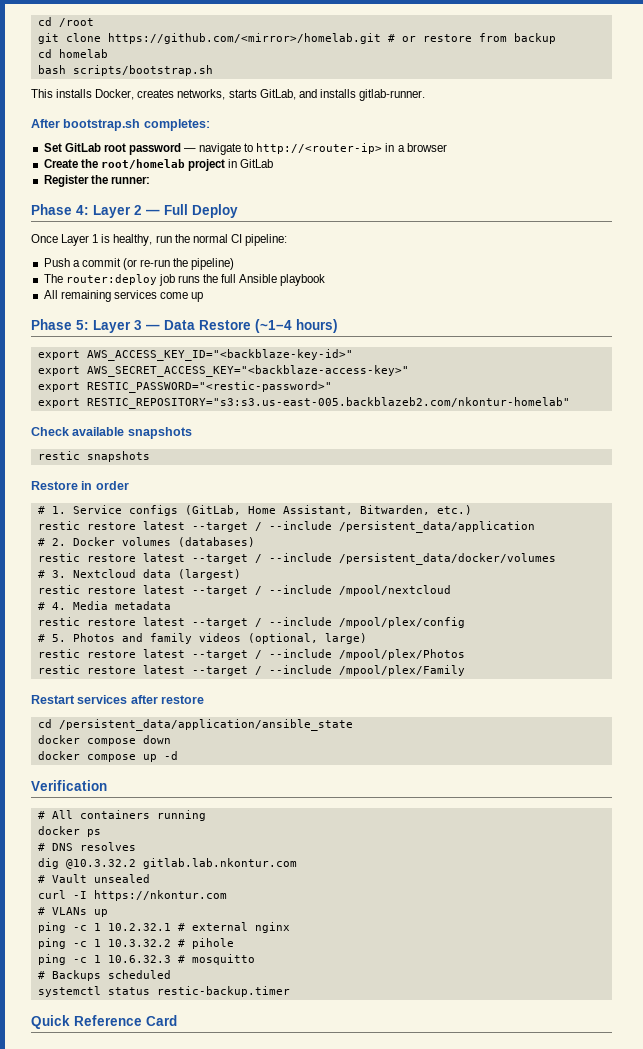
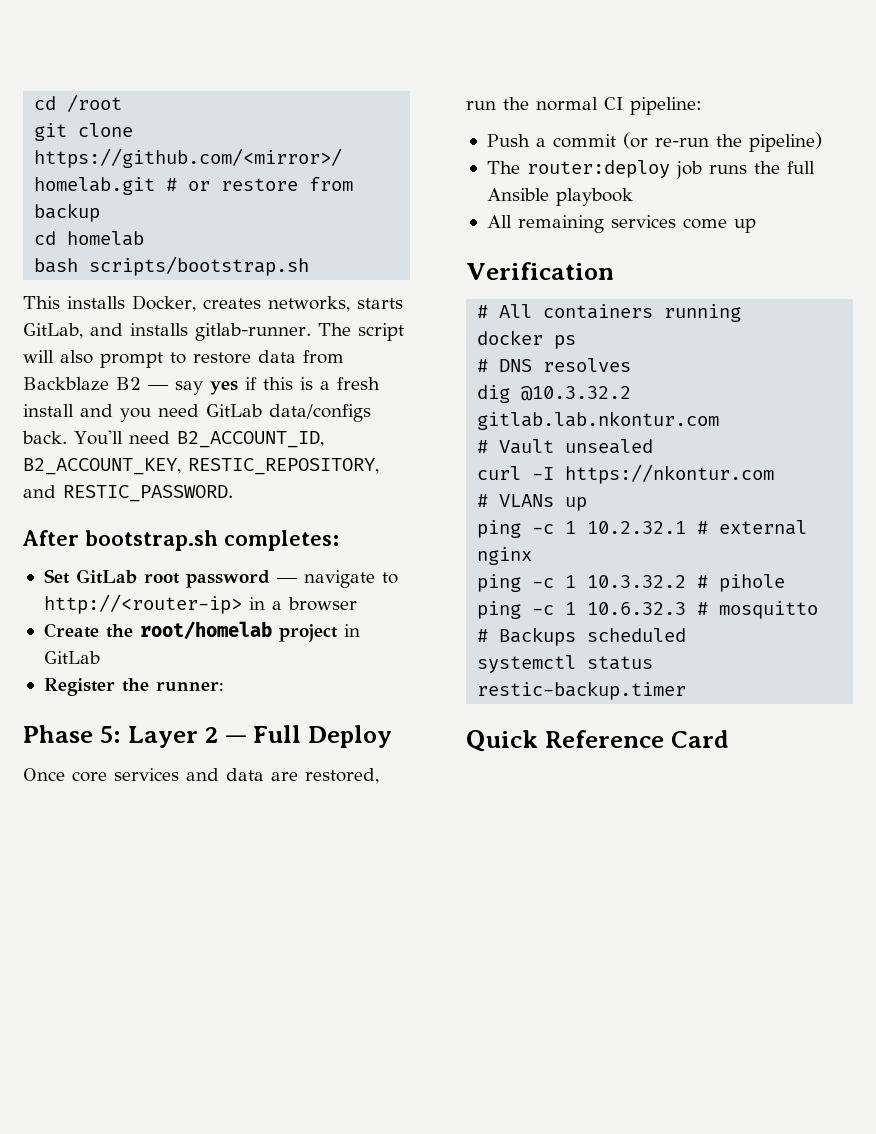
+ The script will also prompt to restore data from Backblaze B2 — say yes if this is a fresh install and you need GitLab data/configs back. You'll need B2_ACCOUNT_ID, B2_ACCOUNT_KEY, RESTIC_REPOSITORY, and RESTIC_PASSWORD.
- Phase 4: Layer 2 — Full Deploy
+ Phase 5: Layer 2 — Full Deploy
- Once Layer 1 is healthy, run the normal CI pipeline:
+ Once core services and data are restored, run the normal CI pipeline:
- Phase 5: Layer 3 — Data Restore (~1–4 hours)
- export AWS_ACCESS_KEY_ID="<backblaze-key-id>"
- export AWS_SECRET_ACCESS_KEY="<backblaze-access-key>"
- export RESTIC_PASSWORD="<restic-password>"
- export RESTIC_REPOSITORY="s3:s3.us-east-005.backblazeb2.com/nkontur-homelab"
- Check available snapshots
- restic snapshots
- Restore in order
- # 1. Service configs (GitLab, Home Assistant, Bitwarden, etc.)
- restic restore latest --target / --include /persistent_data/application
- # 2. Docker volumes (databases)
- restic restore latest --target / --include /persistent_data/docker/volumes
- # 3. Nextcloud data (largest)
- restic restore latest --target / --include /mpool/nextcloud
- # 4. Media metadata
- restic restore latest --target / --include /mpool/plex/config
- # 5. Photos and family videos (optional, large)
- restic restore latest --target / --include /mpool/plex/Photos
- restic restore latest --target / --include /mpool/plex/Family
- Restart services after restore
- cd /persistent_data/application/ansible_state
- docker compose down
- docker compose up -d

